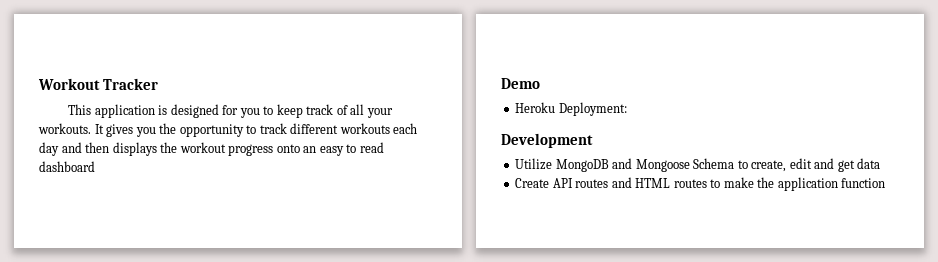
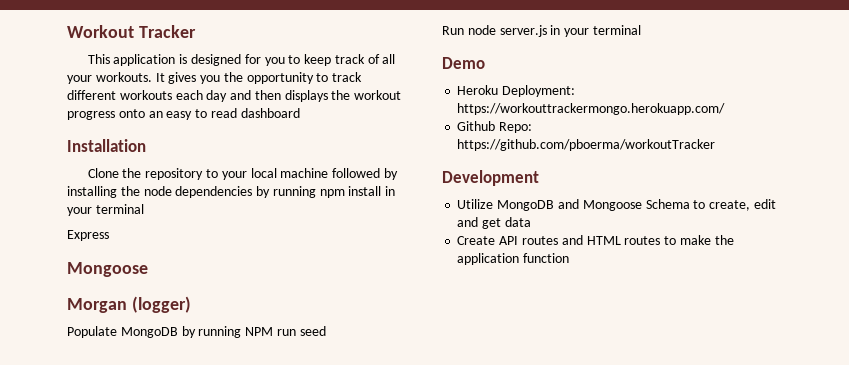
+ Installation
+ Clone the repository to your local machine followed by installing the node dependencies by running npm install in your terminal
+ Express
+ Mongoose
+ Morgan (logger)
+ Populate MongoDB by running NPM run seed
+ Run node server.js in your terminal
- Heroku Deployment:
+ Heroku Deployment: https://workouttrackermongo.herokuapp.com/
+ Github Repo: https://github.com/pboerma/workoutTracker

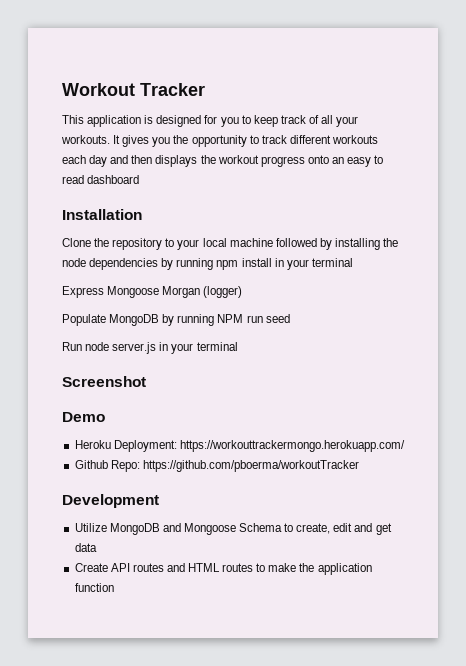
- Express
- Mongoose
- Morgan (logger)
+ Express Mongoose Morgan (logger)
+ Screenshot

